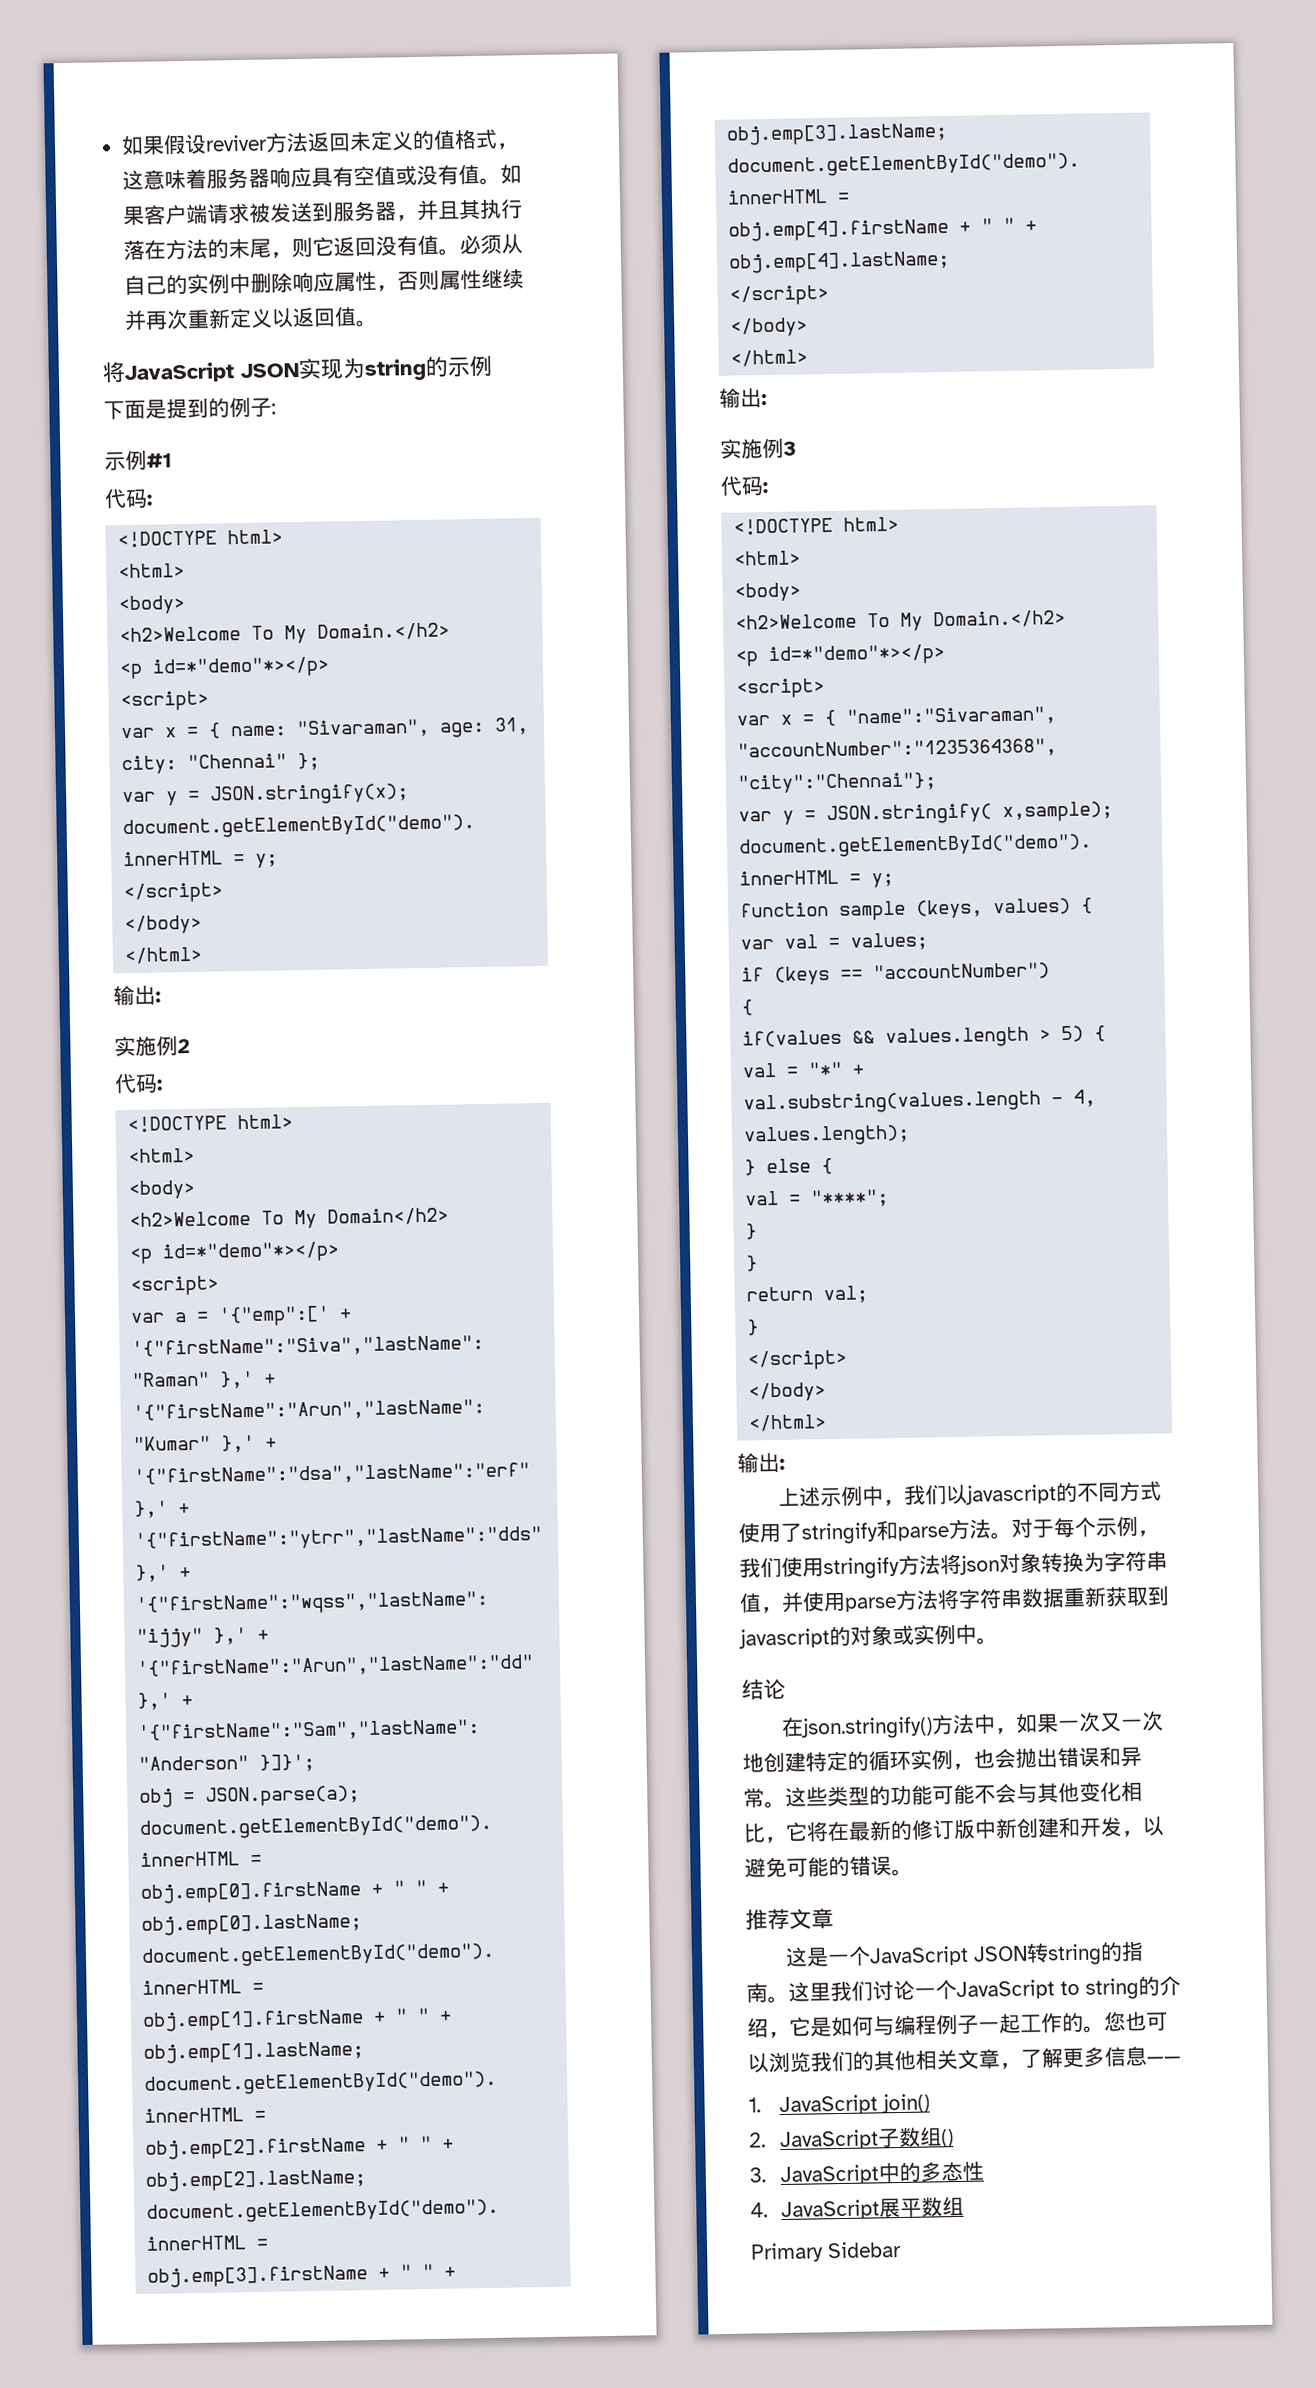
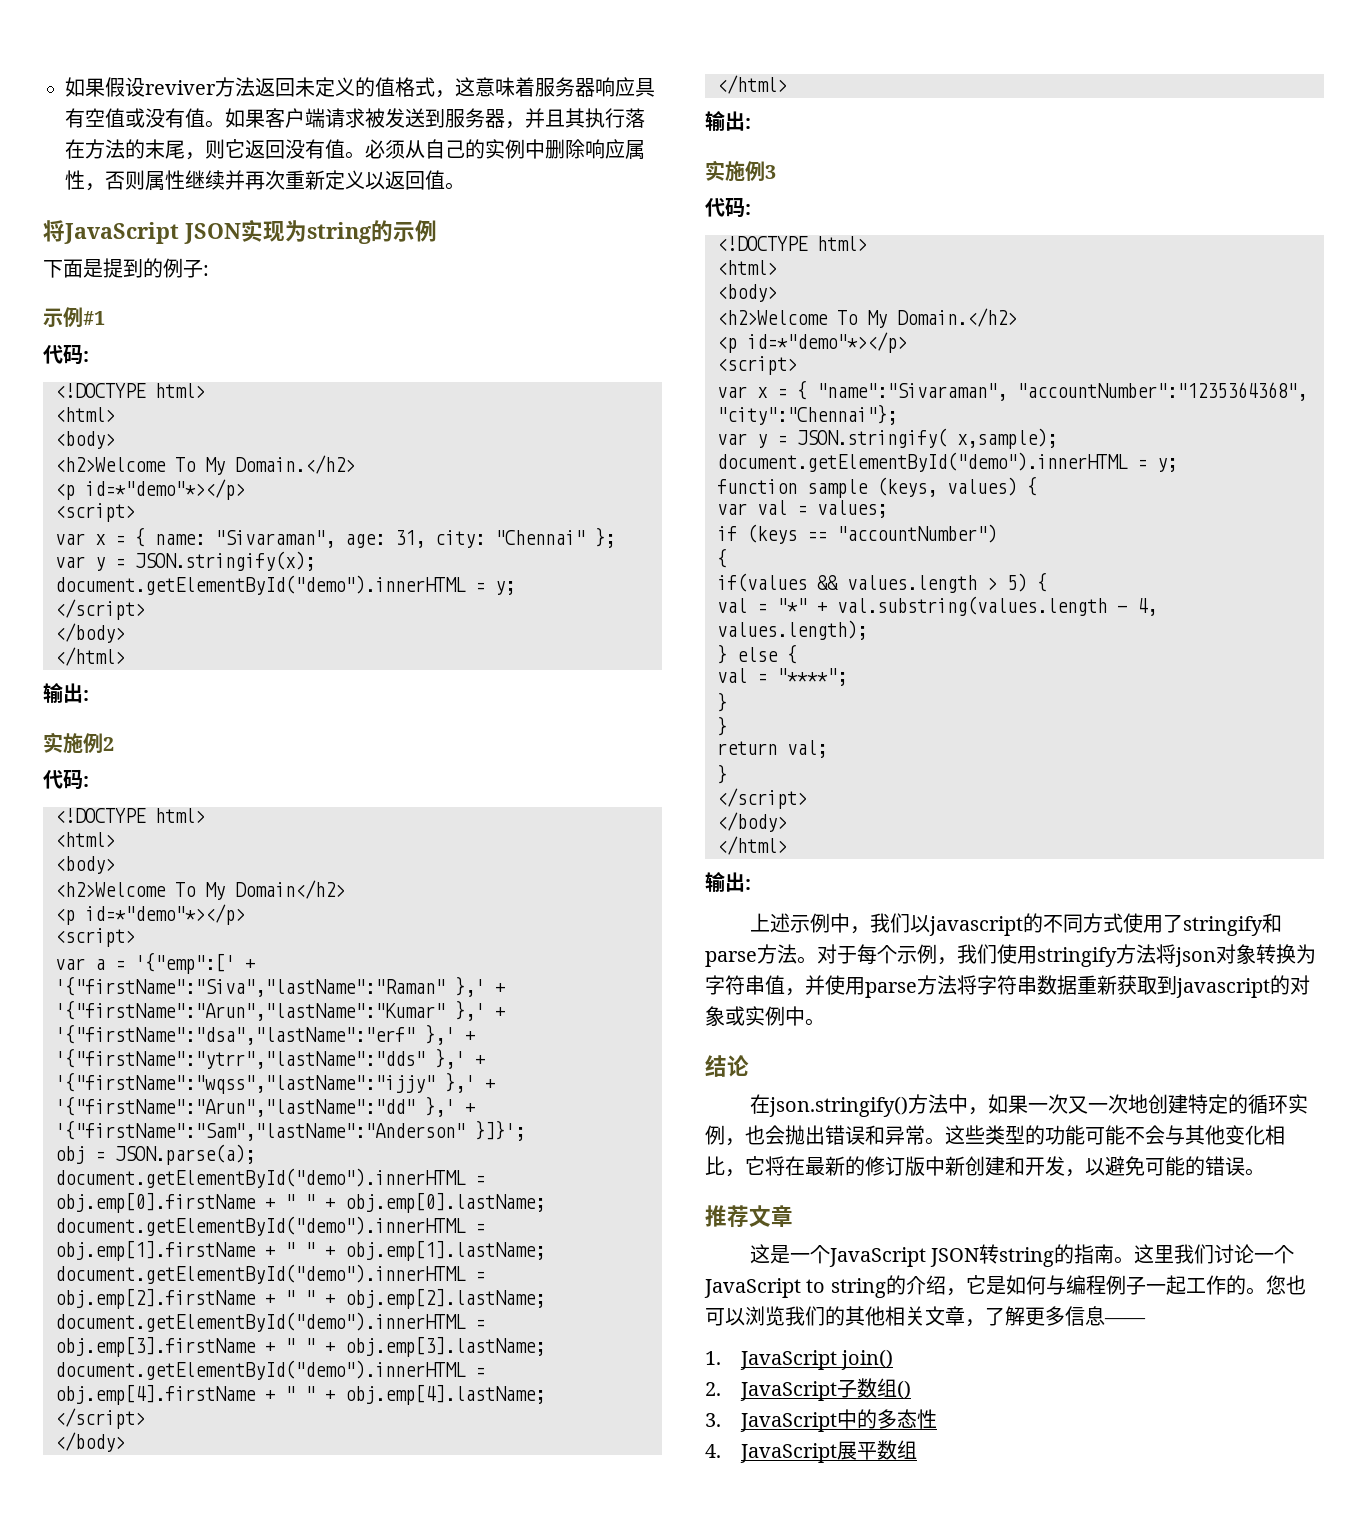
- Primary Sidebar

